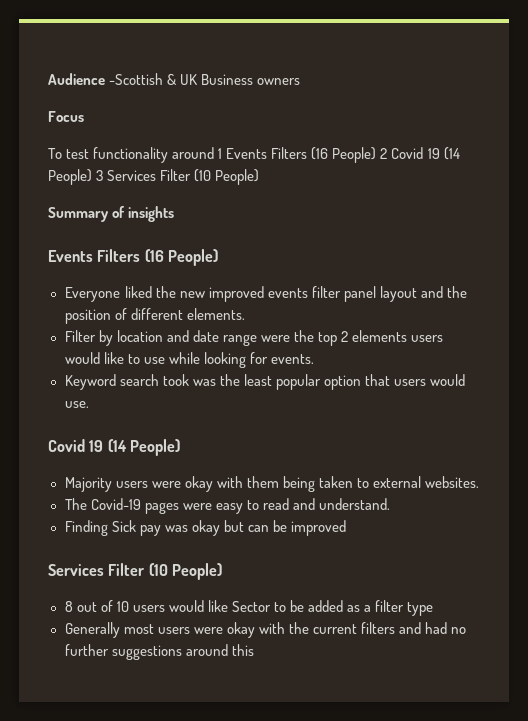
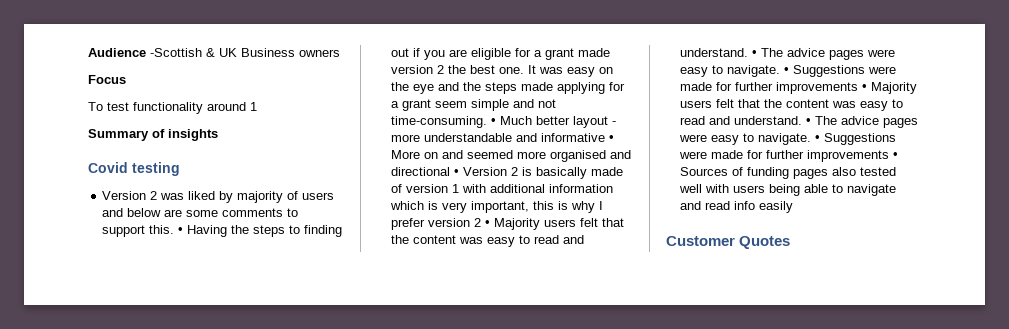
- To test functionality around 1 Events Filters (16 People) 2 Covid 19 (14 People) 3 Services Filter (10 People)
+ To test functionality around 1
  Summary of insights
- Events Filters (16 People)
- Everyone liked the new improved events filter panel layout and the position of different elements.
- Filter by location and date range were the top 2 elements users would like to use while looking for events.
- Keyword search took was the least popular option that users would use.
- Covid 19 (14 People)
- Majority users were okay with them being taken to external websites.
- The Covid-19 pages were easy to read and understand.
- Finding Sick pay was okay but can be improved
- Services Filter (10 People)
- 8 out of 10 users would like Sector to be added as a filter type
- Generally most users were okay with the current filters and had no further suggestions around this
+ Covid testing
+ Version 2 was liked by majority of users and below are some comments to support this. • Having the steps to finding out if you are eligible for a grant made version 2 the best one. It was easy on the eye and the steps made applying for a grant seem simple and not time-consuming. • Much better layout - more understandable and informative • More on and seemed more organised and directional • Version 2 is basically made of version 1 with additional information which is very important, this is why I prefer version 2 • Majority users felt that the content was easy to read and understand. • The advice pages were easy to navigate. • Suggestions were made for further improvements • Majority users felt that the content was easy to read and understand. • The advice pages were easy to navigate. • Suggestions were made for further improvements • Sources of funding pages also tested well with users being able to navigate and read info easily
+ Customer Quotes

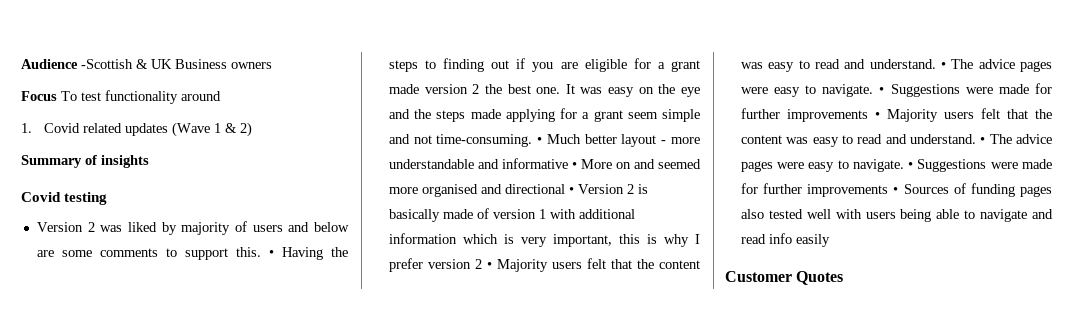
- Focus
- To test functionality around 1
+ Focus To test functionality around
+ 1. Covid related updates (Wave 1 & 2)

